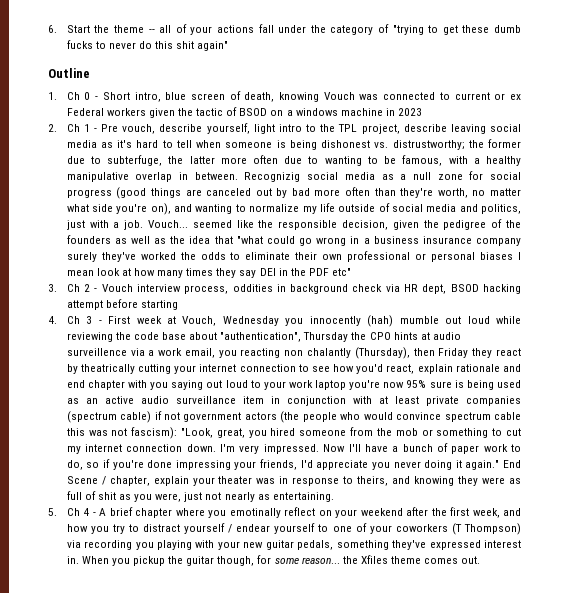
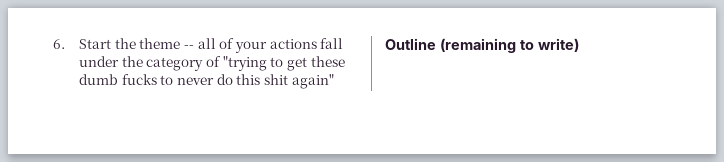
- Outline
- 1. Ch 0 - Short intro, blue screen of death, knowing Vouch was connected to current or ex Federal workers given the tactic of BSOD on a windows machine in 2023
- 2. Ch 1 - Pre vouch, describe yourself, light intro to the TPL project, describe leaving social media as it's hard to tell when someone is being dishonest vs. distrustworthy; the former due to subterfuge, the latter more often due to wanting to be famous, with a healthy manipulative overlap in between. Recognizig social media as a null zone for social progress (good things are canceled out by bad more often than they're worth, no matter what side you're on), and wanting to normalize my life outside of social media and politics, just with a job. Vouch... seemed like the responsible decision, given the pedigree of the founders as well as the idea that "what could go wrong in a business insurance company surely they've worked the odds to eliminate their own professional or personal biases I mean look at how many times they say DEI in the PDF etc"
- 3. Ch 2 - Vouch interview process, oddities in background check via HR dept, BSOD hacking attempt before starting
- 4. Ch 3 - First week at Vouch, Wednesday you innocently (hah) mumble out loud while reviewing the code base about "authentication", Thursday the CPO hints at audio surveillence via a work email, you reacting non chalantly (Thursday), then Friday they react by theatrically cutting your internet connection to see how you'd react, explain rationale and end chapter with you saying out loud to your work laptop you're now 95% sure is being used as an active audio surveillance item in conjunction with at least private companies (spectrum cable) if not government actors (the people who would convince spectrum cable this was not fascism): "Look, great, you hired someone from the mob or something to cut my internet connection down. I'm very impressed. Now I'll have a bunch of paper work to do, so if you're done impressing your friends, I'd appreciate you never doing it again." End Scene / chapter, explain your theater was in response to theirs, and knowing they were as full of shit as you were, just not nearly as entertaining.
- 5. Ch 4 - A brief chapter where you emotinally reflect on your weekend after the first week, and how you try to distract yourself / endear yourself to one of your coworkers (T Thompson) via recording you playing with your new guitar pedals, something they've expressed interest in. When you pickup the guitar though, for some reason... the Xfiles theme comes out.
+ Outline (remaining to write)

